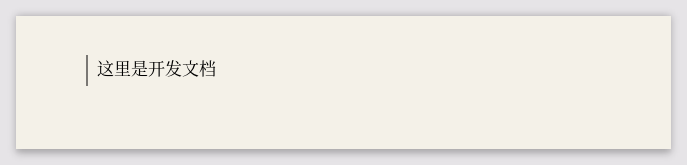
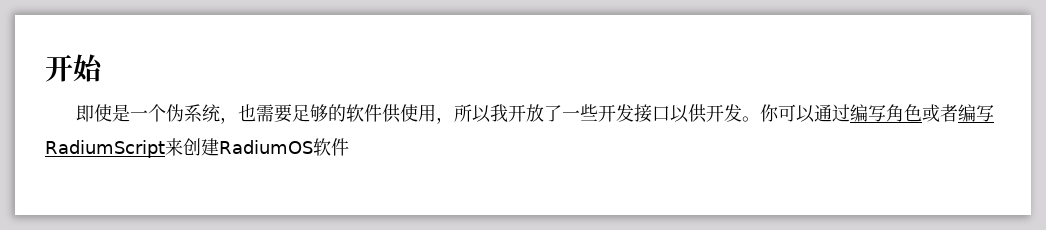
- 这里是开发文档
+ 开始
+ 即使是一个伪系统，也需要足够的软件供使用，所以我开放了一些开发接口以供开发。你可以通过编写角色或者编写RadiumScript来创建RadiumOS软件

